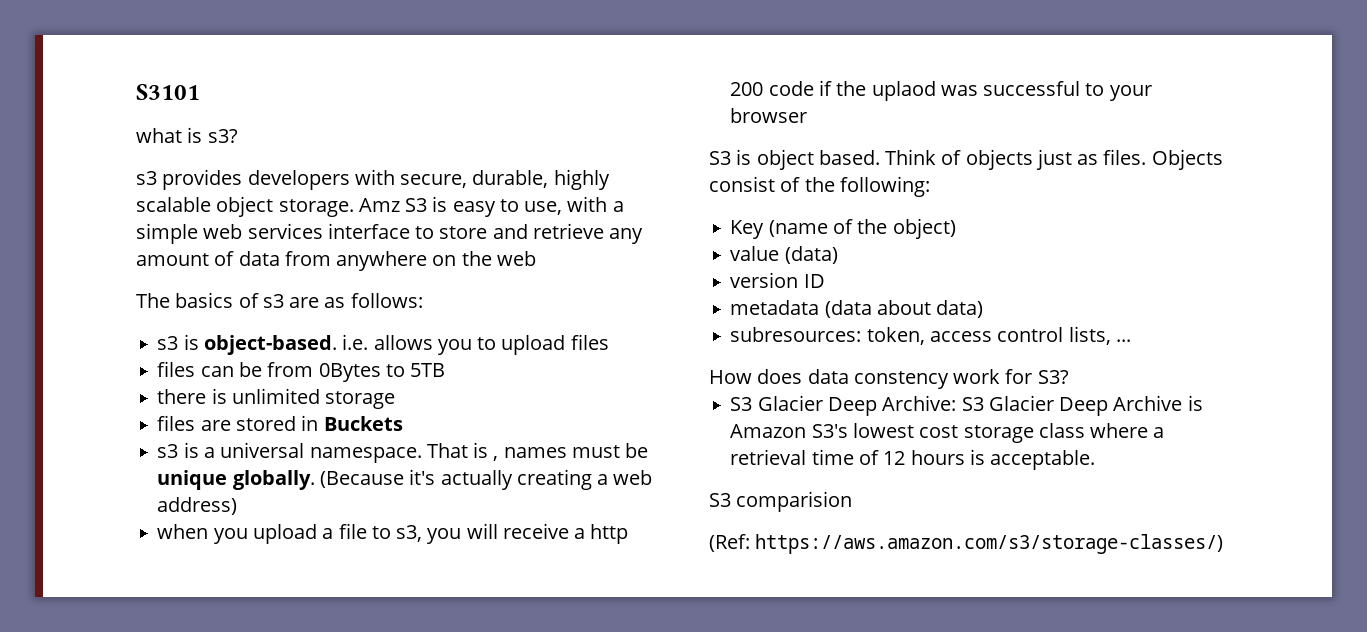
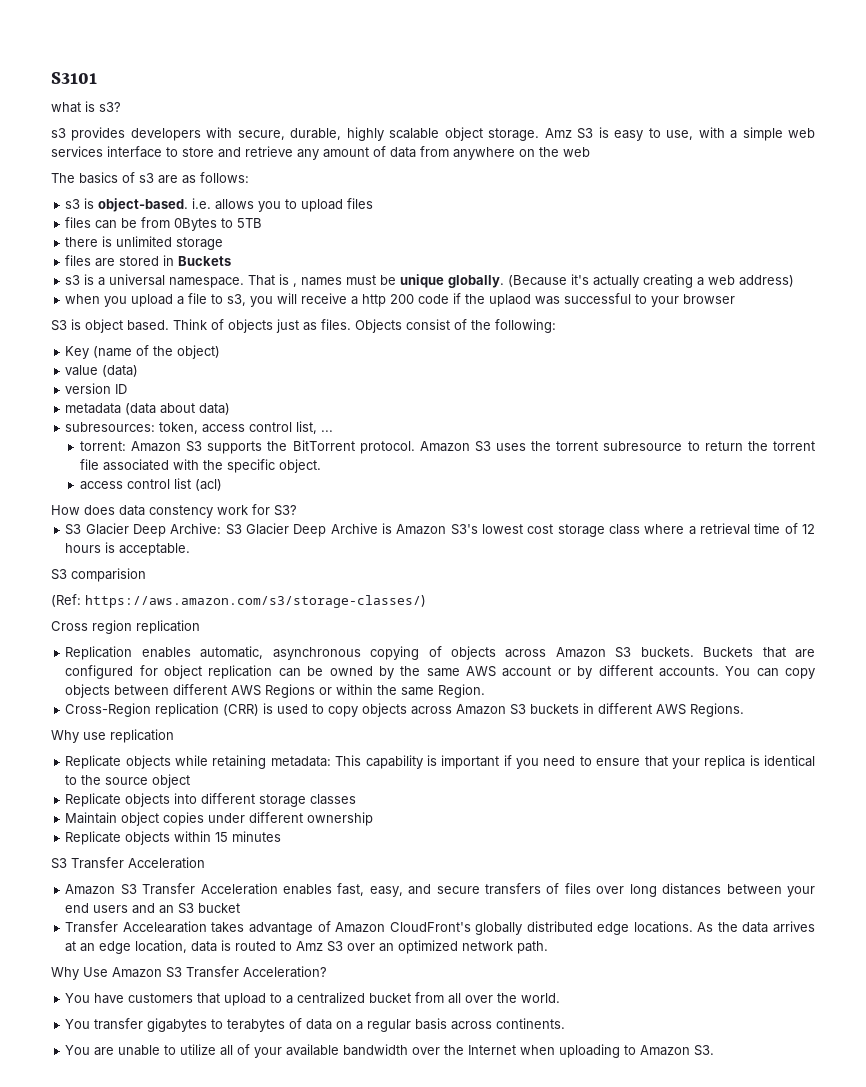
- subresources: token, access control lists, ...
+ subresources: token, access control list, ...
+ torrent: Amazon S3 supports the BitTorrent protocol. Amazon S3 uses the torrent subresource to return the torrent file associated with the specific object.
+ access control list (acl)
+ Cross region replication
+ Replication enables automatic, asynchronous copying of objects across Amazon S3 buckets. Buckets that are configured for object replication can be owned by the same AWS account or by different accounts. You can copy objects between different AWS Regions or within the same Region.
+ Cross-Region replication (CRR) is used to copy objects across Amazon S3 buckets in different AWS Regions.
+ Why use replication
+ Replicate objects while retaining metadata: This capability is important if you need to ensure that your replica is identical to the source object
+ Replicate objects into different storage classes
+ Maintain object copies under different ownership
+ Replicate objects within 15 minutes
+ S3 Transfer Acceleration
+ Amazon S3 Transfer Acceleration enables fast, easy, and secure transfers of files over long distances between your end users and an S3 bucket
+ Transfer Accelearation takes advantage of Amazon CloudFront's globally distributed edge locations. As the data arrives at an edge location, data is routed to Amz S3 over an optimized network path.
+ Why Use Amazon S3 Transfer Acceleration?
+ You have customers that upload to a centralized bucket from all over the world.
+ You transfer gigabytes to terabytes of data on a regular basis across continents.
+ You are unable to utilize all of your available bandwidth over the Internet when uploading to Amazon S3.

